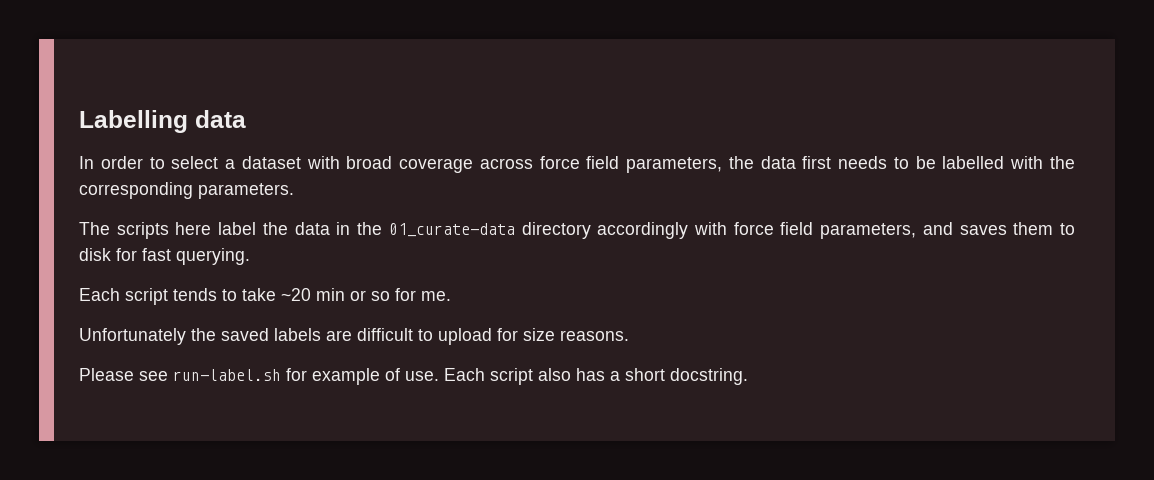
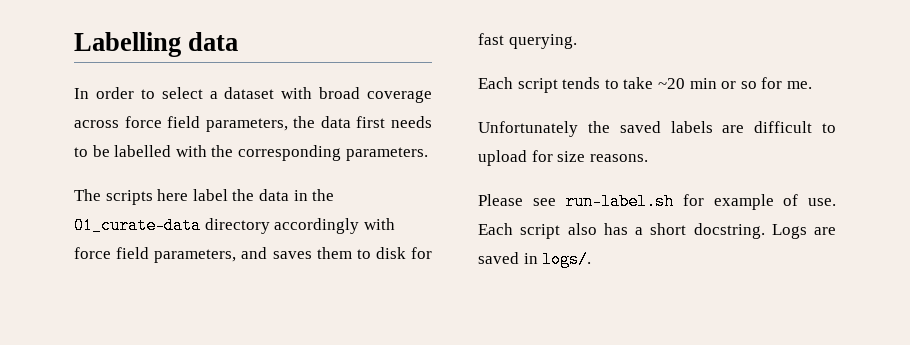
+ Logs are saved in logs/.

